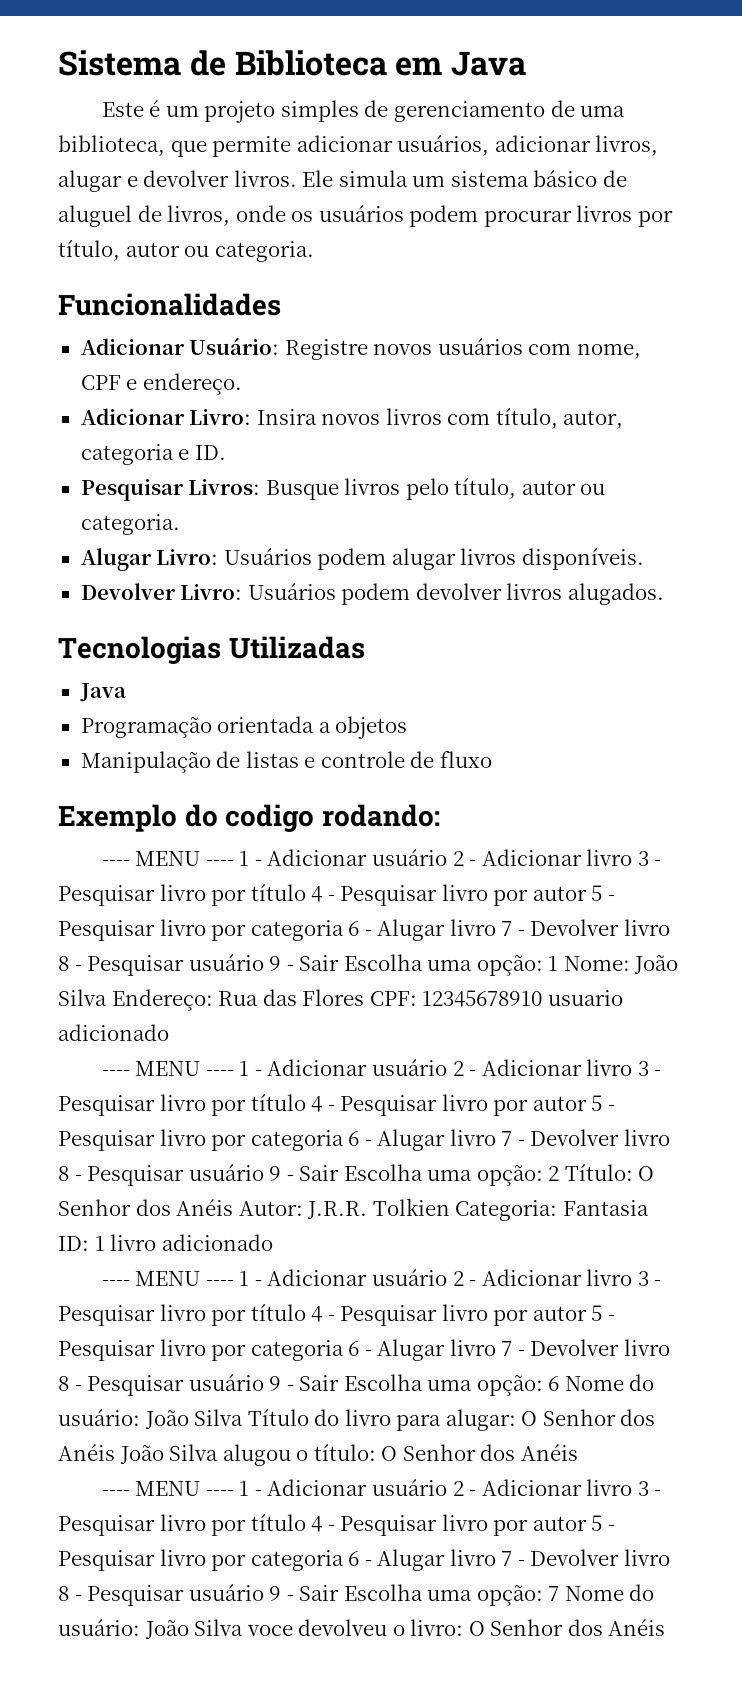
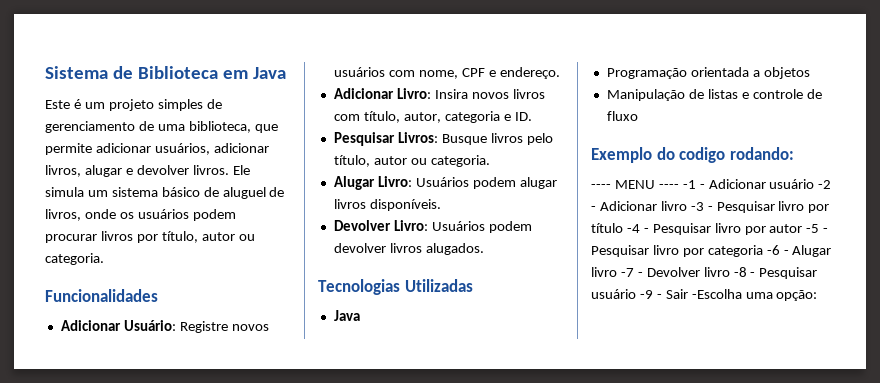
- ---- MENU ---- 1 - Adicionar usuário 2 - Adicionar livro 3 - Pesquisar livro por título 4 - Pesquisar livro por autor 5 - Pesquisar livro por categoria 6 - Alugar livro 7 - Devolver livro 8 - Pesquisar usuário 9 - Sair Escolha uma opção: 1 Nome: João Silva Endereço: Rua das Flores CPF: 12345678910 usuario adicionado
- ---- MENU ---- 1 - Adicionar usuário 2 - Adicionar livro 3 - Pesquisar livro por título 4 - Pesquisar livro por autor 5 - Pesquisar livro por categoria 6 - Alugar livro 7 - Devolver livro 8 - Pesquisar usuário 9 - Sair Escolha uma opção: 2 Título: O Senhor dos Anéis Autor: J.R.R. Tolkien Categoria: Fantasia ID: 1 livro adicionado
- ---- MENU ---- 1 - Adicionar usuário 2 - Adicionar livro 3 - Pesquisar livro por título 4 - Pesquisar livro por autor 5 - Pesquisar livro por categoria 6 - Alugar livro 7 - Devolver livro 8 - Pesquisar usuário 9 - Sair Escolha uma opção: 6 Nome do usuário: João Silva Título do livro para alugar: O Senhor dos Anéis João Silva alugou o título: O Senhor dos Anéis
- ---- MENU ---- 1 - Adicionar usuário 2 - Adicionar livro 3 - Pesquisar livro por título 4 - Pesquisar livro por autor 5 - Pesquisar livro por categoria 6 - Alugar livro 7 - Devolver livro 8 - Pesquisar usuário 9 - Sair Escolha uma opção: 7 Nome do usuário: João Silva voce devolveu o livro: O Senhor dos Anéis
+ ---- MENU ---- -1 - Adicionar usuário -2 - Adicionar livro -3 - Pesquisar livro por título -4 - Pesquisar livro por autor -5 - Pesquisar livro por categoria -6 - Alugar livro -7 - Devolver livro -8 - Pesquisar usuário -9 - Sair -Escolha uma opção:

